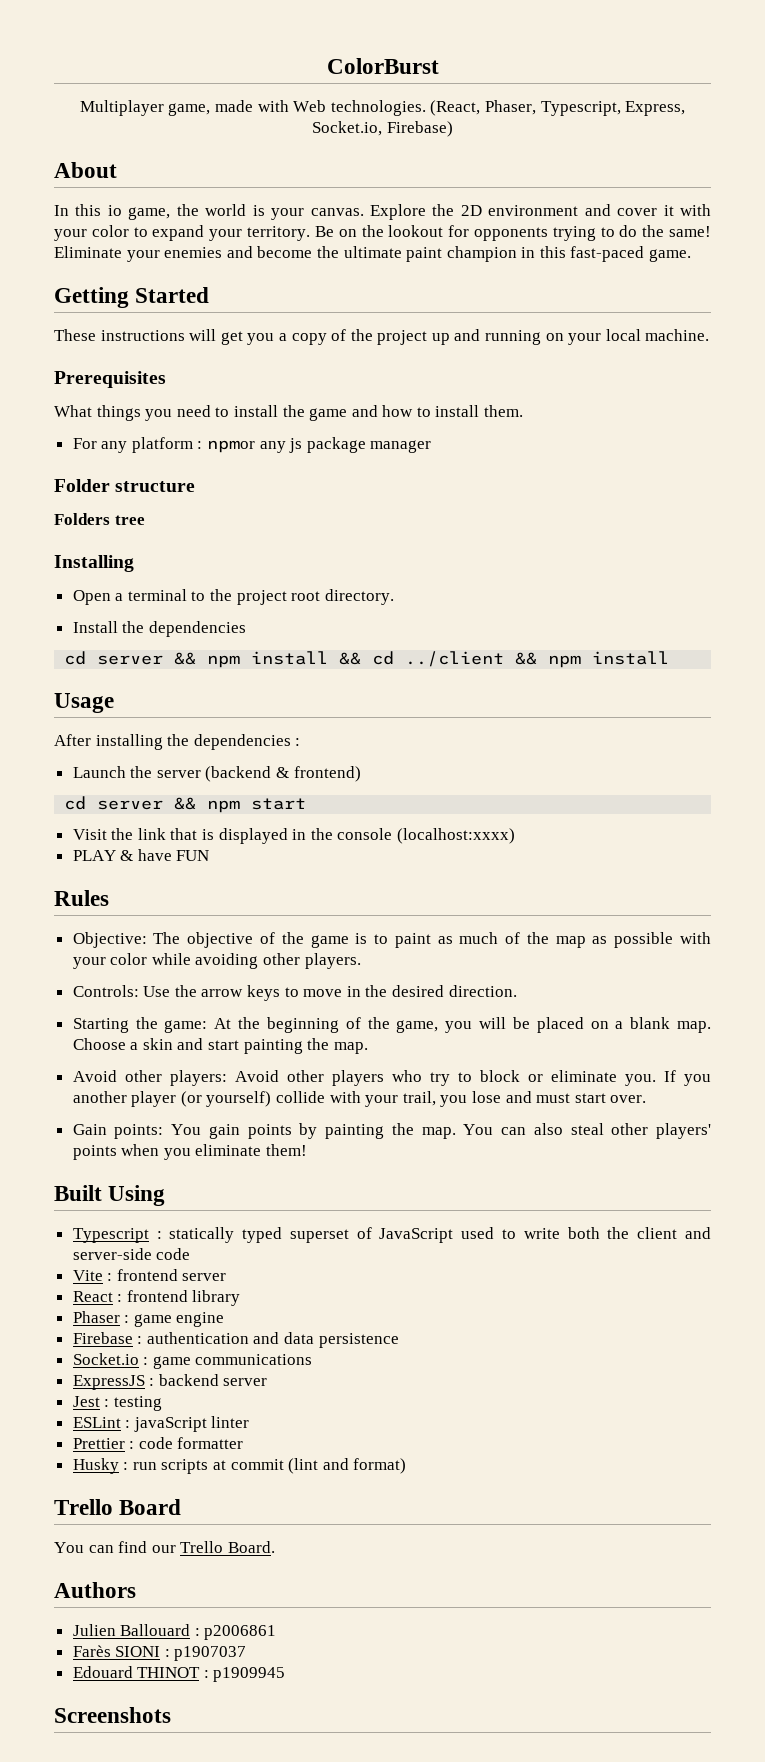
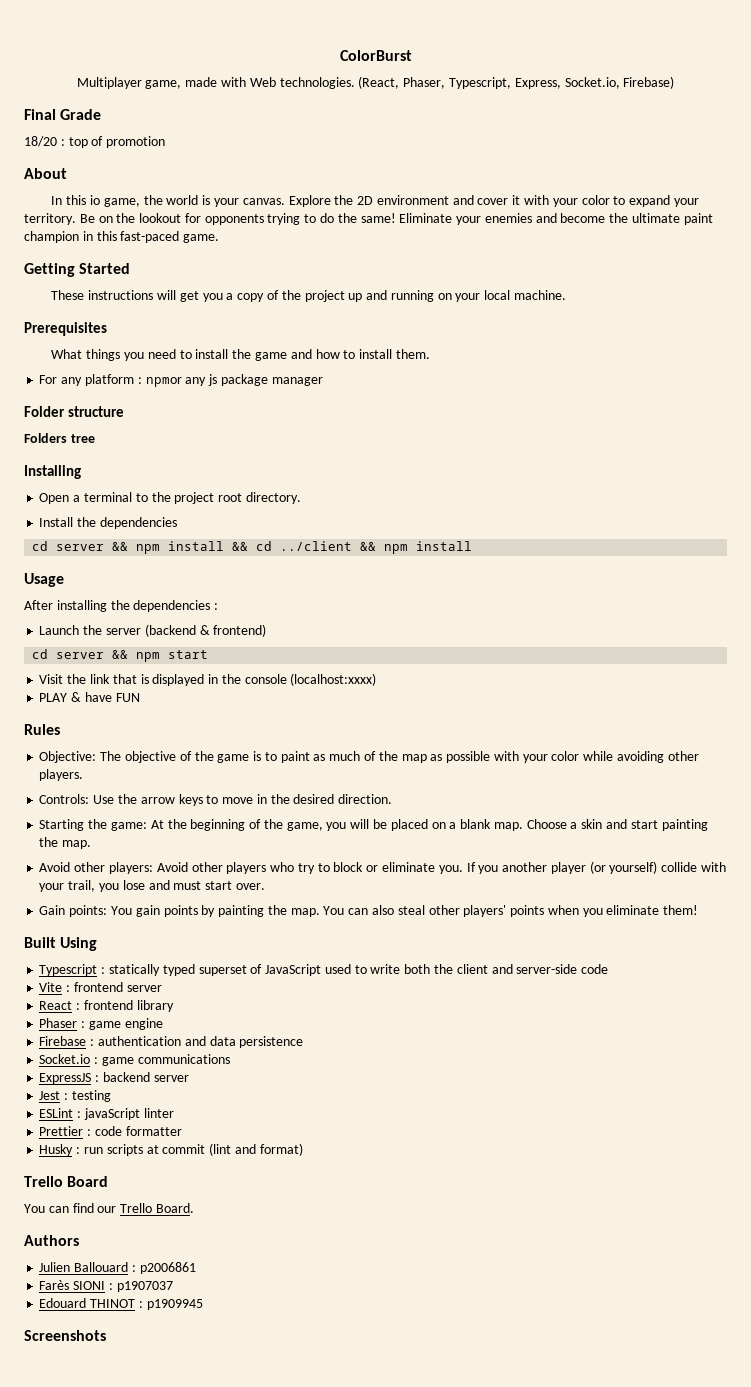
+ Final Grade
+ 18/20 : top of promotion

